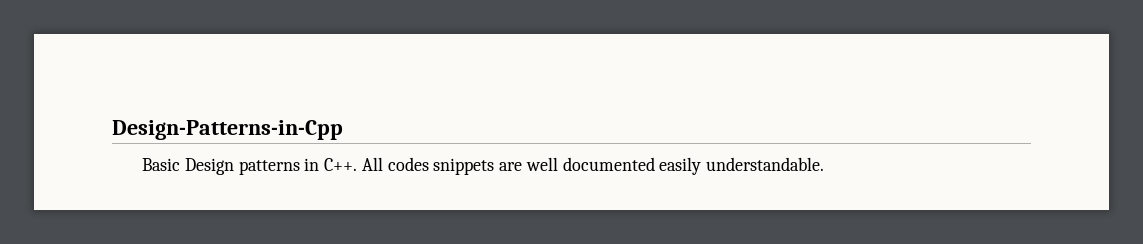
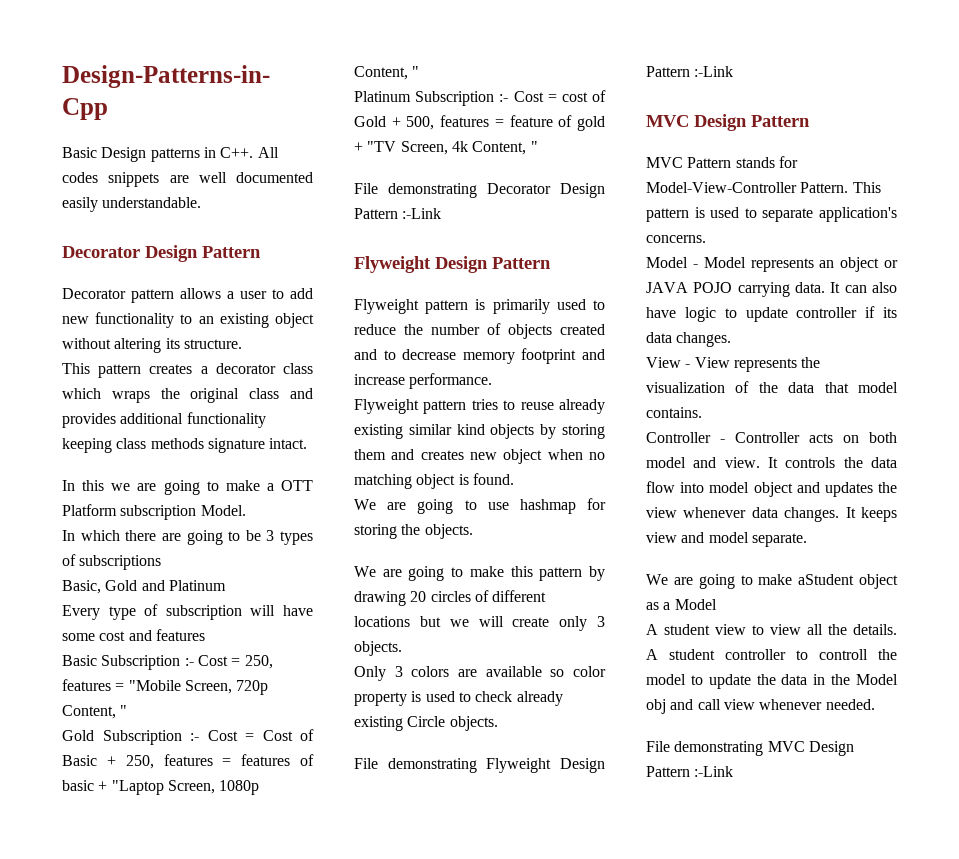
  Basic Design patterns in C++. All codes snippets are well documented easily understandable.
+ Decorator Design Pattern
+ Decorator pattern allows a user to add new functionality to an existing object without altering its structure.
+ This pattern creates a decorator class which wraps the original class and provides additional functionality keeping class methods signature intact.
+ In this we are going to make a OTT Platform subscription Model.
+ In which there are going to be 3 types of subscriptions
+ Basic, Gold and Platinum
+ Every type of subscription will have some cost and features
+ Basic Subscription :- Cost = 250, features = "Mobile Screen, 720p Content, "
+ Gold Subscription :- Cost = Cost of Basic + 250, features = features of basic + "Laptop Screen, 1080p Content, "
+ Platinum Subscription :- Cost = cost of Gold + 500, features = feature of gold + "TV Screen, 4k Content, "
+ File demonstrating Decorator Design Pattern :-Link
+ Flyweight Design Pattern
+ Flyweight pattern is primarily used to reduce the number of objects created and to decrease memory footprint and increase performance.
+ Flyweight pattern tries to reuse already existing similar kind objects by storing them and creates new object when no matching object is found.
+ We are going to use hashmap for storing the objects.
+ We are going to make this pattern by drawing 20 circles of different locations but we will create only 3 objects.
+ Only 3 colors are available so color property is used to check already existing Circle objects.
+ File demonstrating Flyweight Design Pattern :-Link
+ MVC Design Pattern
+ MVC Pattern stands for Model-View-Controller Pattern. This pattern is used to separate application's concerns.
+ Model - Model represents an object or JAVA POJO carrying data. It can also have logic to update controller if its data changes.
+ View - View represents the visualization of the data that model contains.
+ Controller - Controller acts on both model and view. It controls the data flow into model object and updates the view whenever data changes. It keeps view and model separate.
+ We are going to make aStudent object as a Model
+ A student view to view all the details. A student controller to controll the model to update the data in the Model obj and call view whenever needed.
+ File demonstrating MVC Design Pattern :-Link

